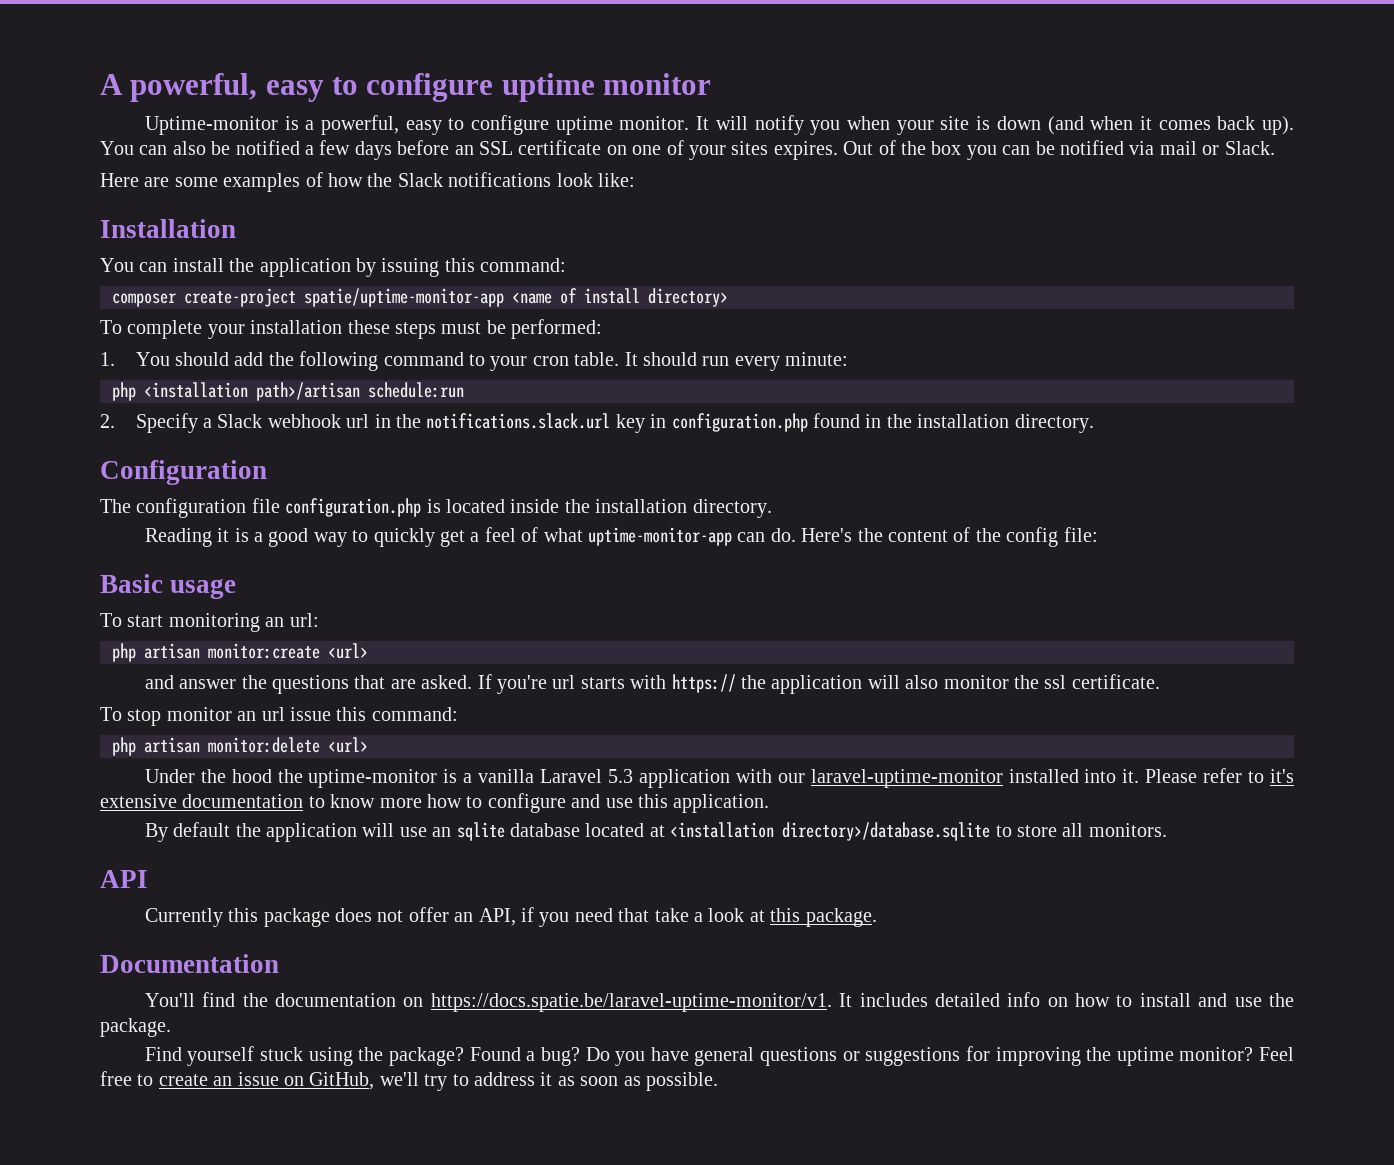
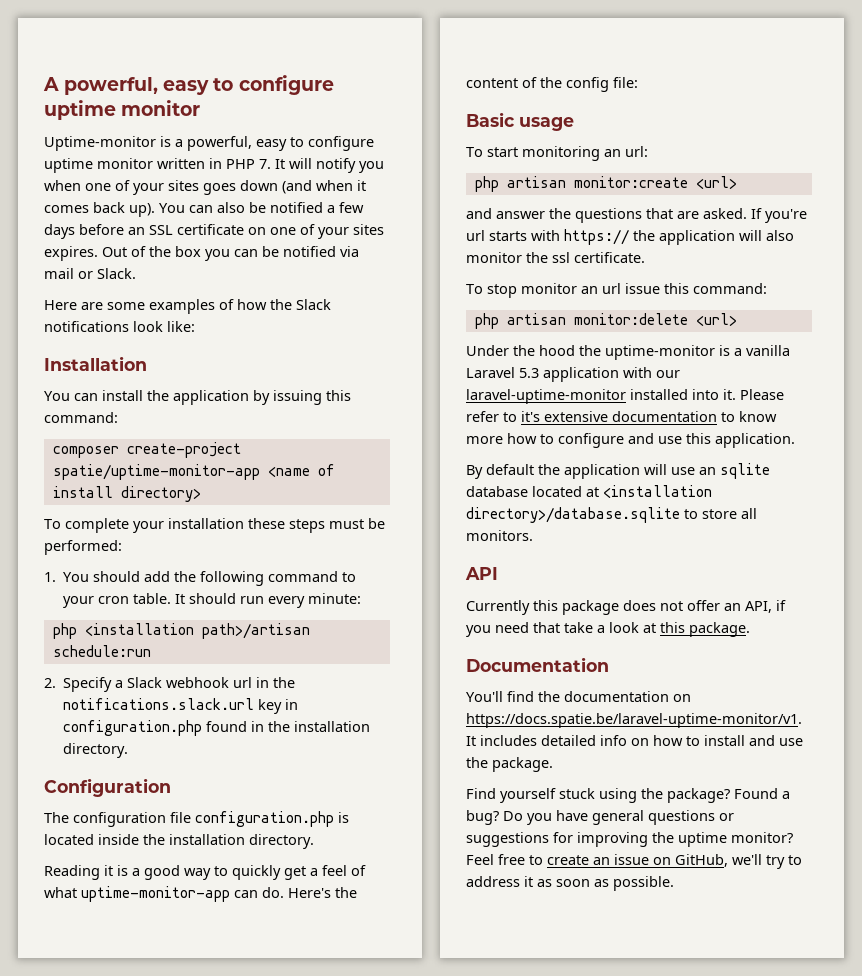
- Uptime-monitor is a powerful, easy to configure uptime monitor. It will notify you when your site is down (and when it comes back up).
+ Uptime-monitor is a powerful, easy to configure uptime monitor written in PHP 7. It will notify you when one of your sites goes down (and when it comes back up).

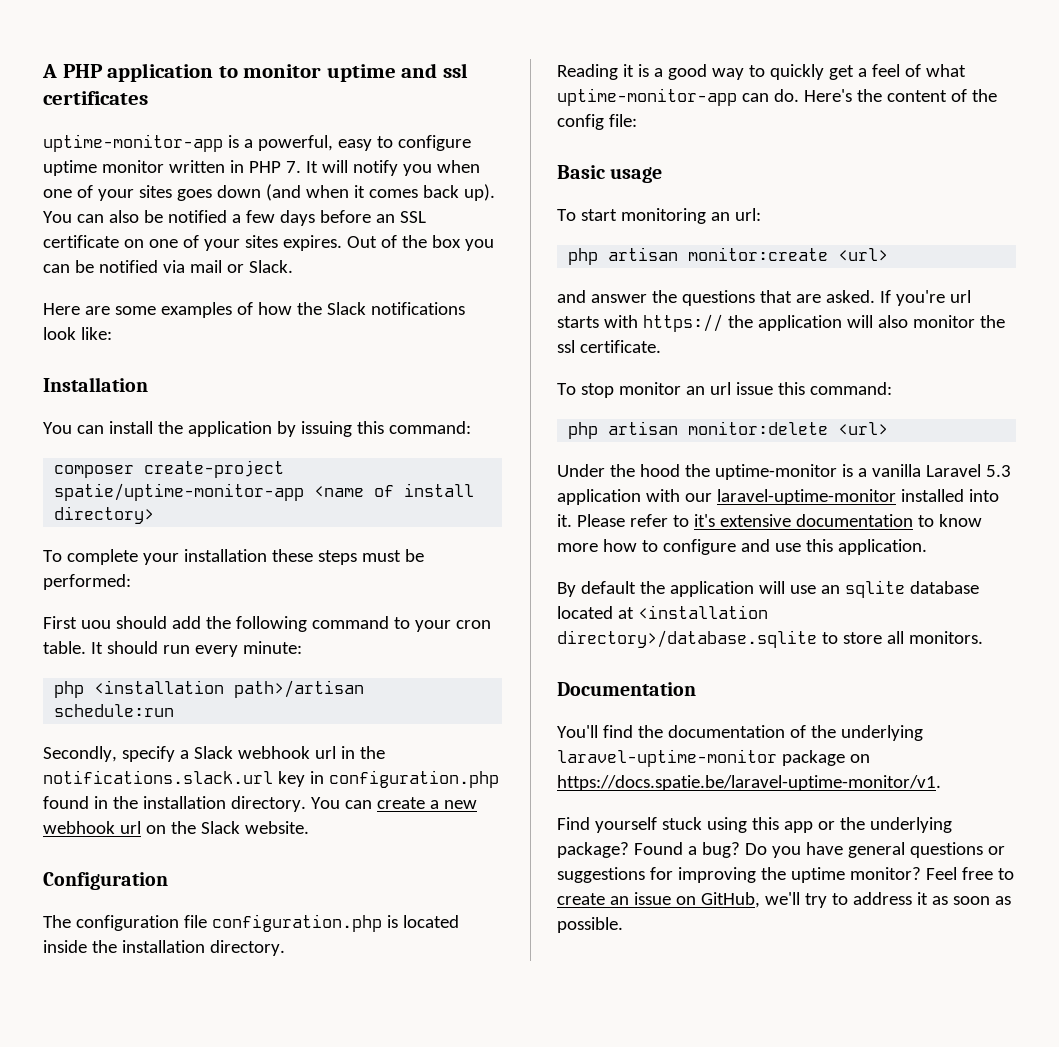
- A powerful, easy to configure uptime monitor
- Uptime-monitor is a powerful, easy to configure uptime monitor written in PHP 7. It will notify you when one of your sites goes down (and when it comes back up).
+ A PHP application to monitor uptime and ssl certificates
+ uptime-monitor-app is a powerful, easy to configure uptime monitor written in PHP 7. It will notify you when one of your sites goes down (and when it comes back up).
- 1. You should add the following command to your cron table.
+ First uou should add the following command to your cron table.
- 2. Specify a Slack webhook url in the notifications.slack.url key in configuration.php found in the installation directory.
+ Secondly, specify a Slack webhook url in the notifications.slack.url key in configuration.php found in the installation directory. You can create a new webhook url on the Slack website.
- API
- Currently this package does not offer an API, if you need that take a look at this package.
- You'll find the documentation on https://docs.spatie.be/laravel-uptime-monitor/v1. It includes detailed info on how to install and use the package.
+ You'll find the documentation of the underlying laravel-uptime-monitor package on https://docs.spatie.be/laravel-uptime-monitor/v1.
- Find yourself stuck using the package?
+ Find yourself stuck using this app or the underlying package?

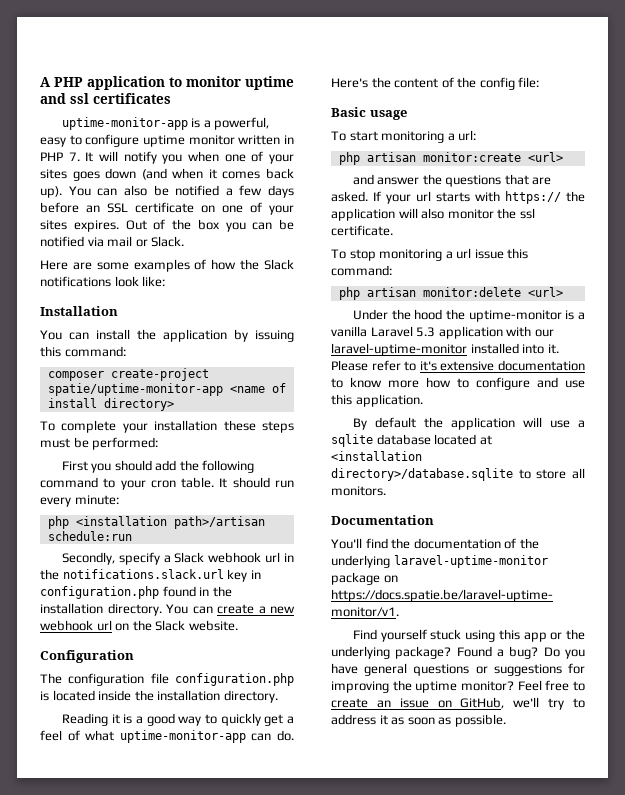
- First uou should add the following command to your cron table.
+ First you should add the following command to your cron table.
- To start monitoring an url:
+ To start monitoring a url:
- If you're url starts with https:// the application will also monitor the ssl certificate.
+ If your url starts with https:// the application will also monitor the ssl certificate.
- To stop monitor an url issue this command:
+ To stop monitoring a url issue this command:
- By default the application will use an sqlite database located at <installation directory>/database.sqlite to store all monitors.
+ By default the application will use a sqlite database located at <installation directory>/database.sqlite to store all monitors.

